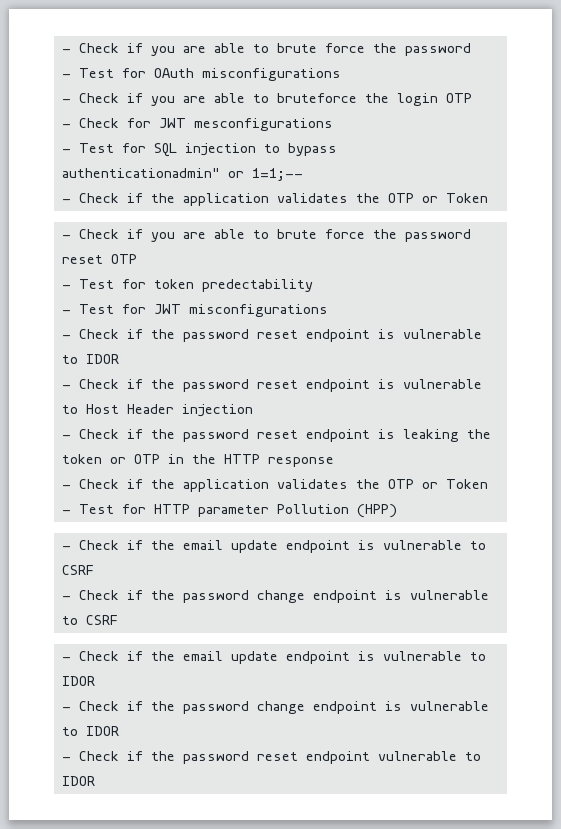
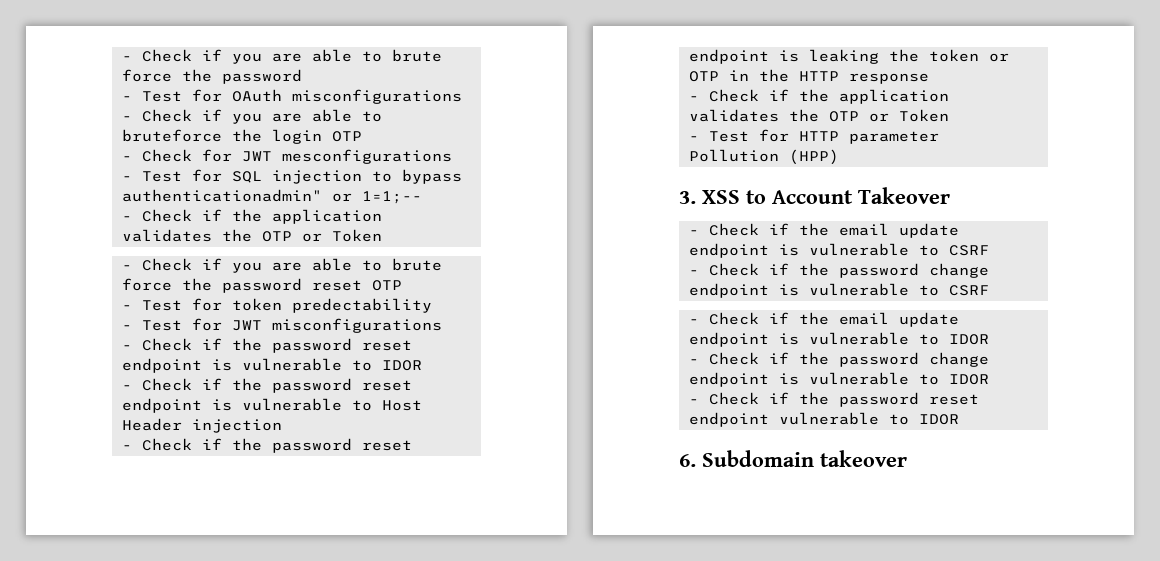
+ 3. XSS to Account Takeover
+ 6. Subdomain takeover

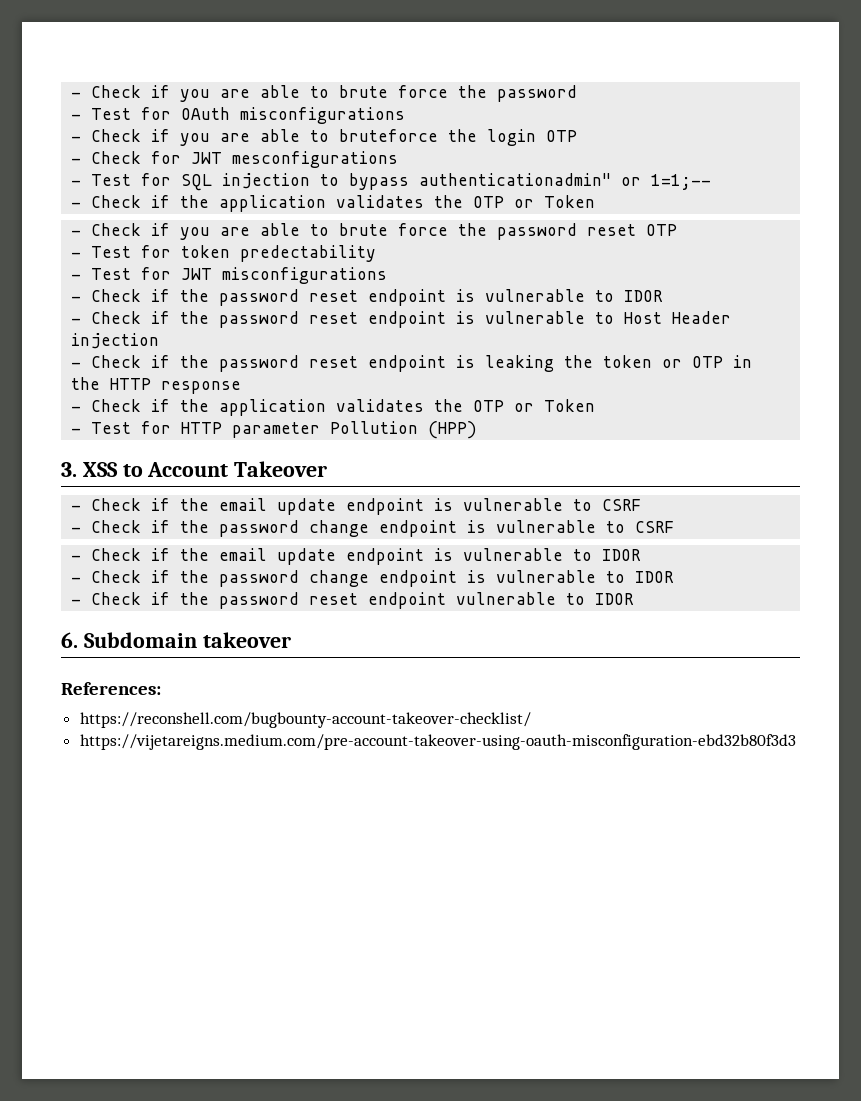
+ References:
+ https://reconshell.com/bugbounty-account-takeover-checklist/
+ https://vijetareigns.medium.com/pre-account-takeover-using-oauth-misconfiguration-ebd32b80f3d3

